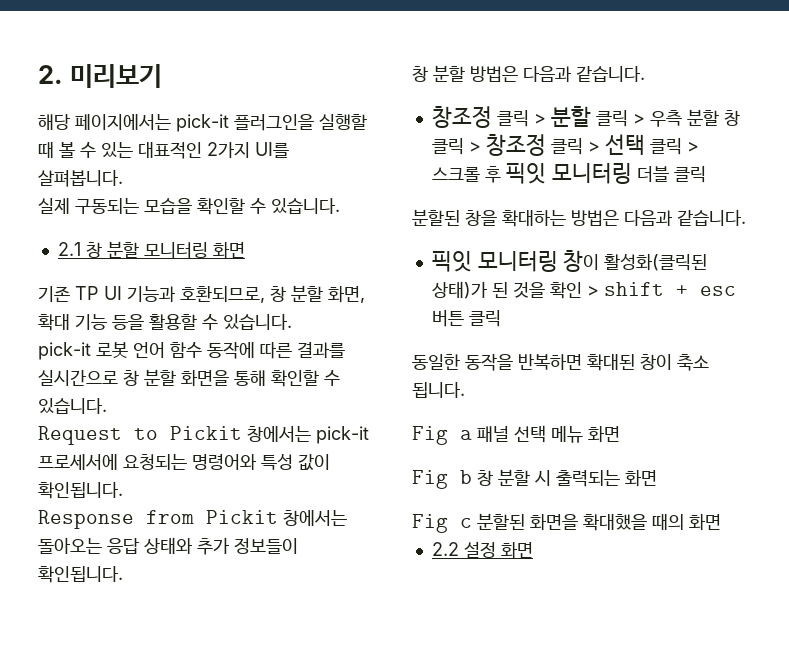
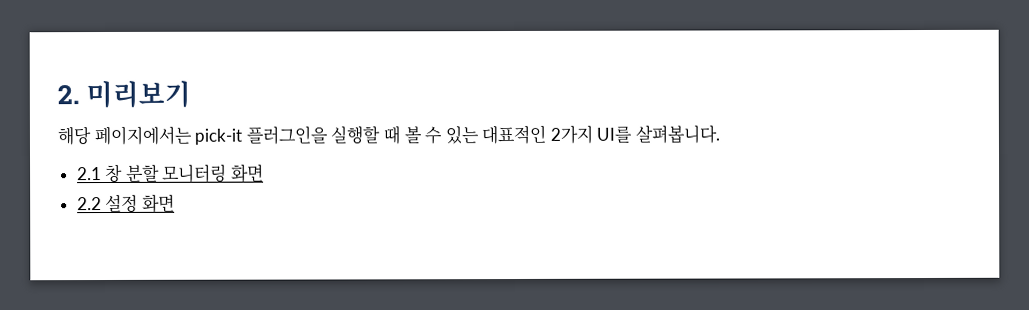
- 실제 구동되는 모습을 확인할 수 있습니다.
- 기존 TP UI 기능과 호환되므로, 창 분할 화면, 확대 기능 등을 활용할 수 있습니다.
- pick-it 로봇 언어 함수 동작에 따른 결과를 실시간으로 창 분할 화면을 통해 확인할 수 있습니다.
- Request to Pickit 창에서는 pick-it 프로세서에 요청되는 명령어와 특성 값이 확인됩니다.
- Response from Pickit 창에서는 돌아오는 응답 상태와 추가 정보들이 확인됩니다.
- 창 분할 방법은 다음과 같습니다.
- 창조정 클릭 > 분할 클릭 > 우측 분할 창 클릭 > 창조정 클릭 > 선택 클릭 > 스크롤 후 픽잇 모니터링 더블 클릭
- 분할된 창을 확대하는 방법은 다음과 같습니다.
- 픽잇 모니터링 창이 활성화(클릭된 상태)가 된 것을 확인 > shift + esc 버튼 클릭
- 동일한 동작을 반복하면 확대된 창이 축소 됩니다.
- Fig a 패널 선택 메뉴 화면
- Fig b 창 분할 시 출력되는 화면
- Fig c 분할된 화면을 확대했을 때의 화면

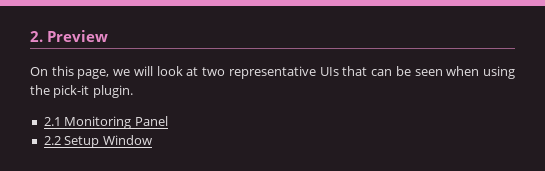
- 2. 미리보기
- 해당 페이지에서는 pick-it 플러그인을 실행할 때 볼 수 있는 대표적인 2가지 UI를 살펴봅니다.
- 2.1 창 분할 모니터링 화면
+ 2. Preview
+ On this page, we will look at two representative UIs that can be seen when using the pick-it plugin.
+ 2.1 Monitoring Panel
- 2.2 설정 화면
+ 2.2 Setup Window

